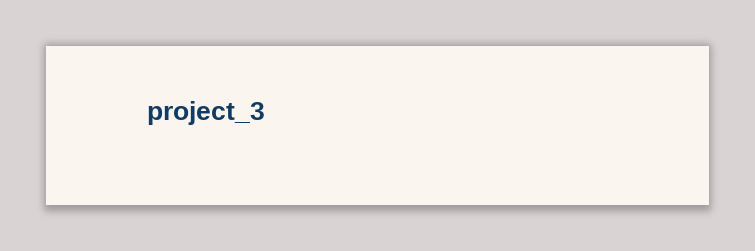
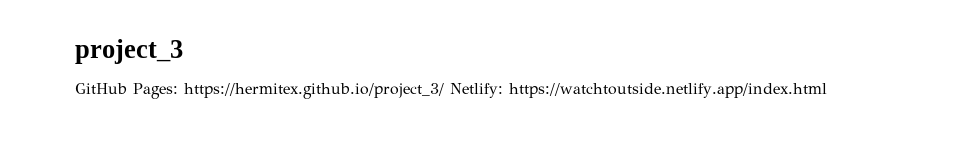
+ GitHub Pages: https://hermitex.github.io/project_3/ Netlify: https://watchtoutside.netlify.app/index.html

